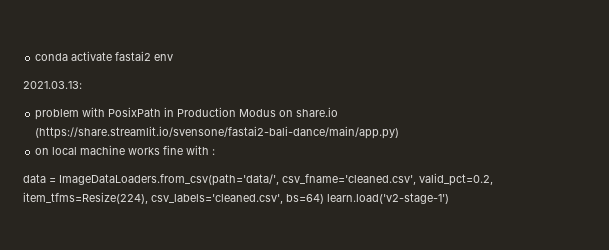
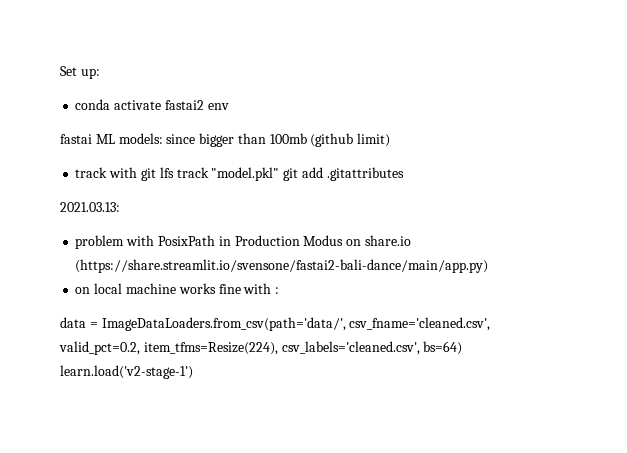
+ Set up:
+ fastai ML models: since bigger than 100mb (github limit)
+ track with git lfs track "model.pkl" git add .gitattributes

